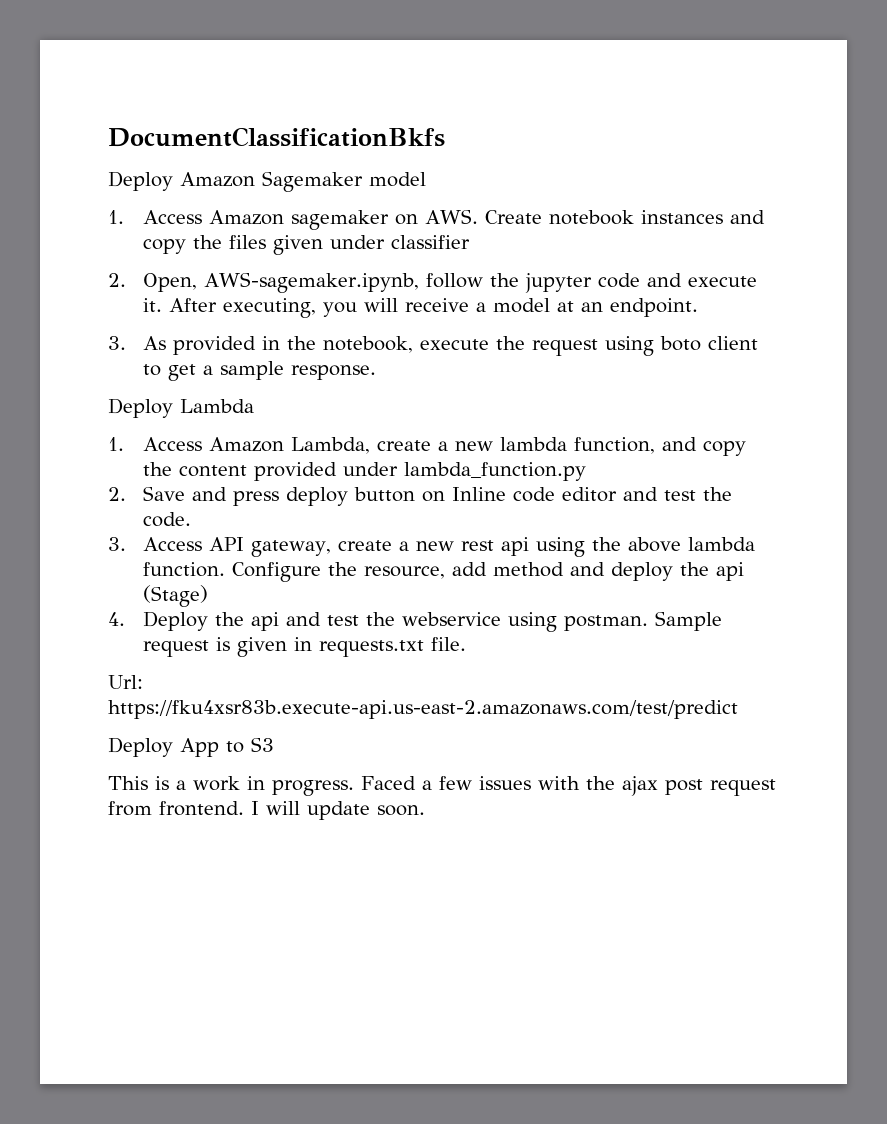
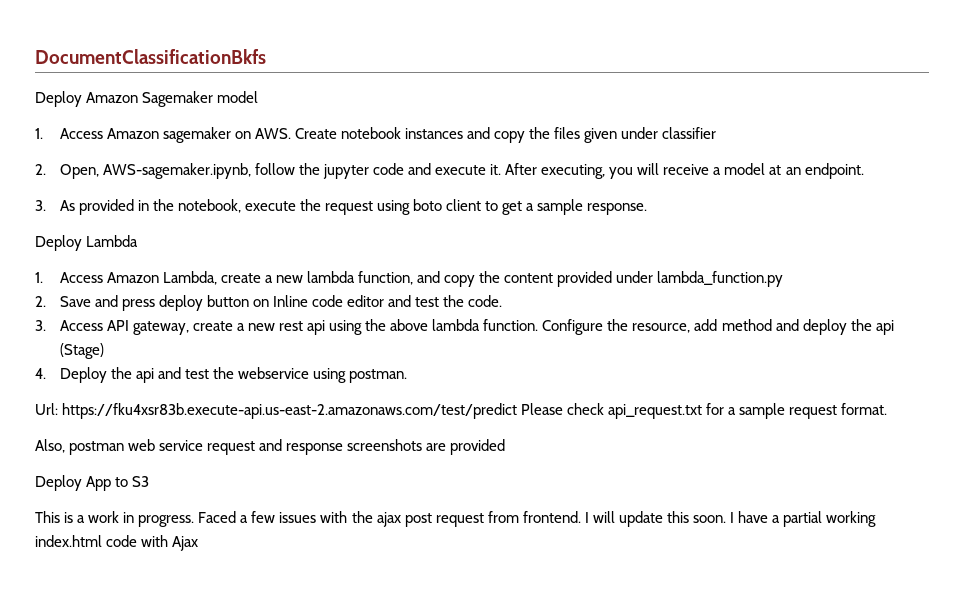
- 4. Deploy the api and test the webservice using postman. Sample request is given in requests.txt file.
- Url: https://fku4xsr83b.execute-api.us-east-2.amazonaws.com/test/predict
+ 4. Deploy the api and test the webservice using postman.
+ Url: https://fku4xsr83b.execute-api.us-east-2.amazonaws.com/test/predict Please check api_request.txt for a sample request format.
+ Also, postman web service request and response screenshots are provided
- I will update soon.
+ I will update this soon. I have a partial working index.html code with Ajax

